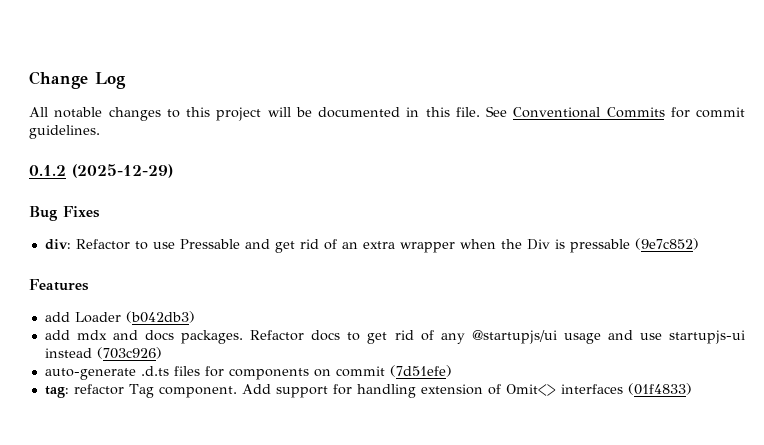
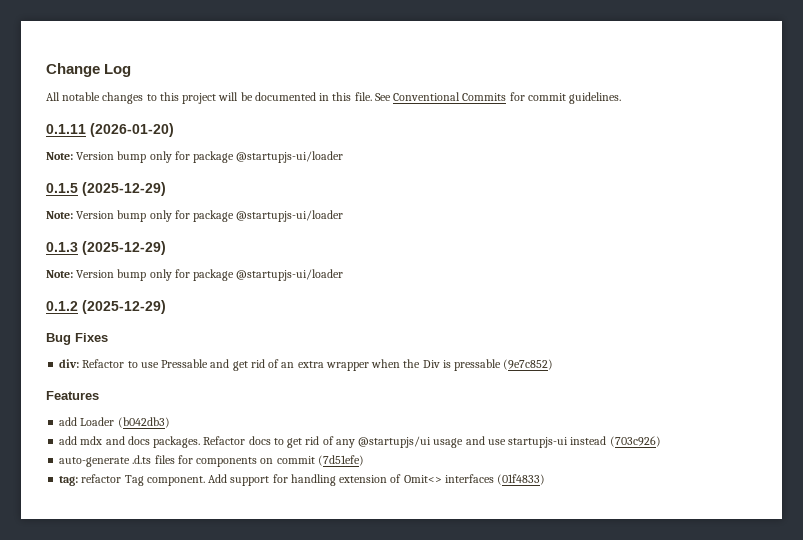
+ 0.1.11 (2026-01-20)
+ Note: Version bump only for package @startupjs-ui/loader
+ 0.1.5 (2025-12-29)
+ Note: Version bump only for package @startupjs-ui/loader
+ 0.1.3 (2025-12-29)
+ Note: Version bump only for package @startupjs-ui/loader

